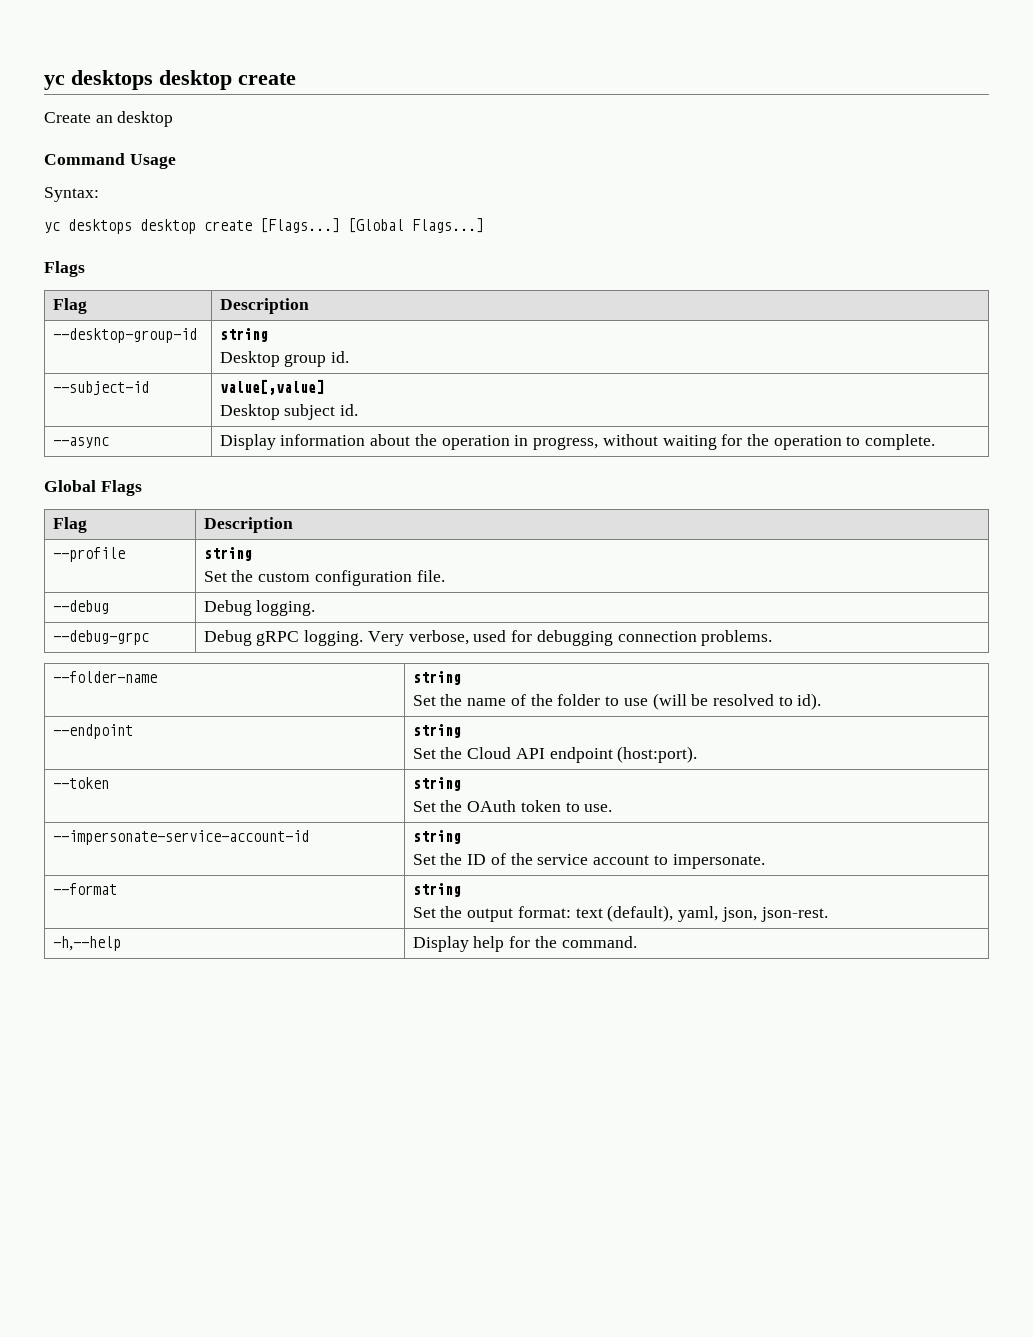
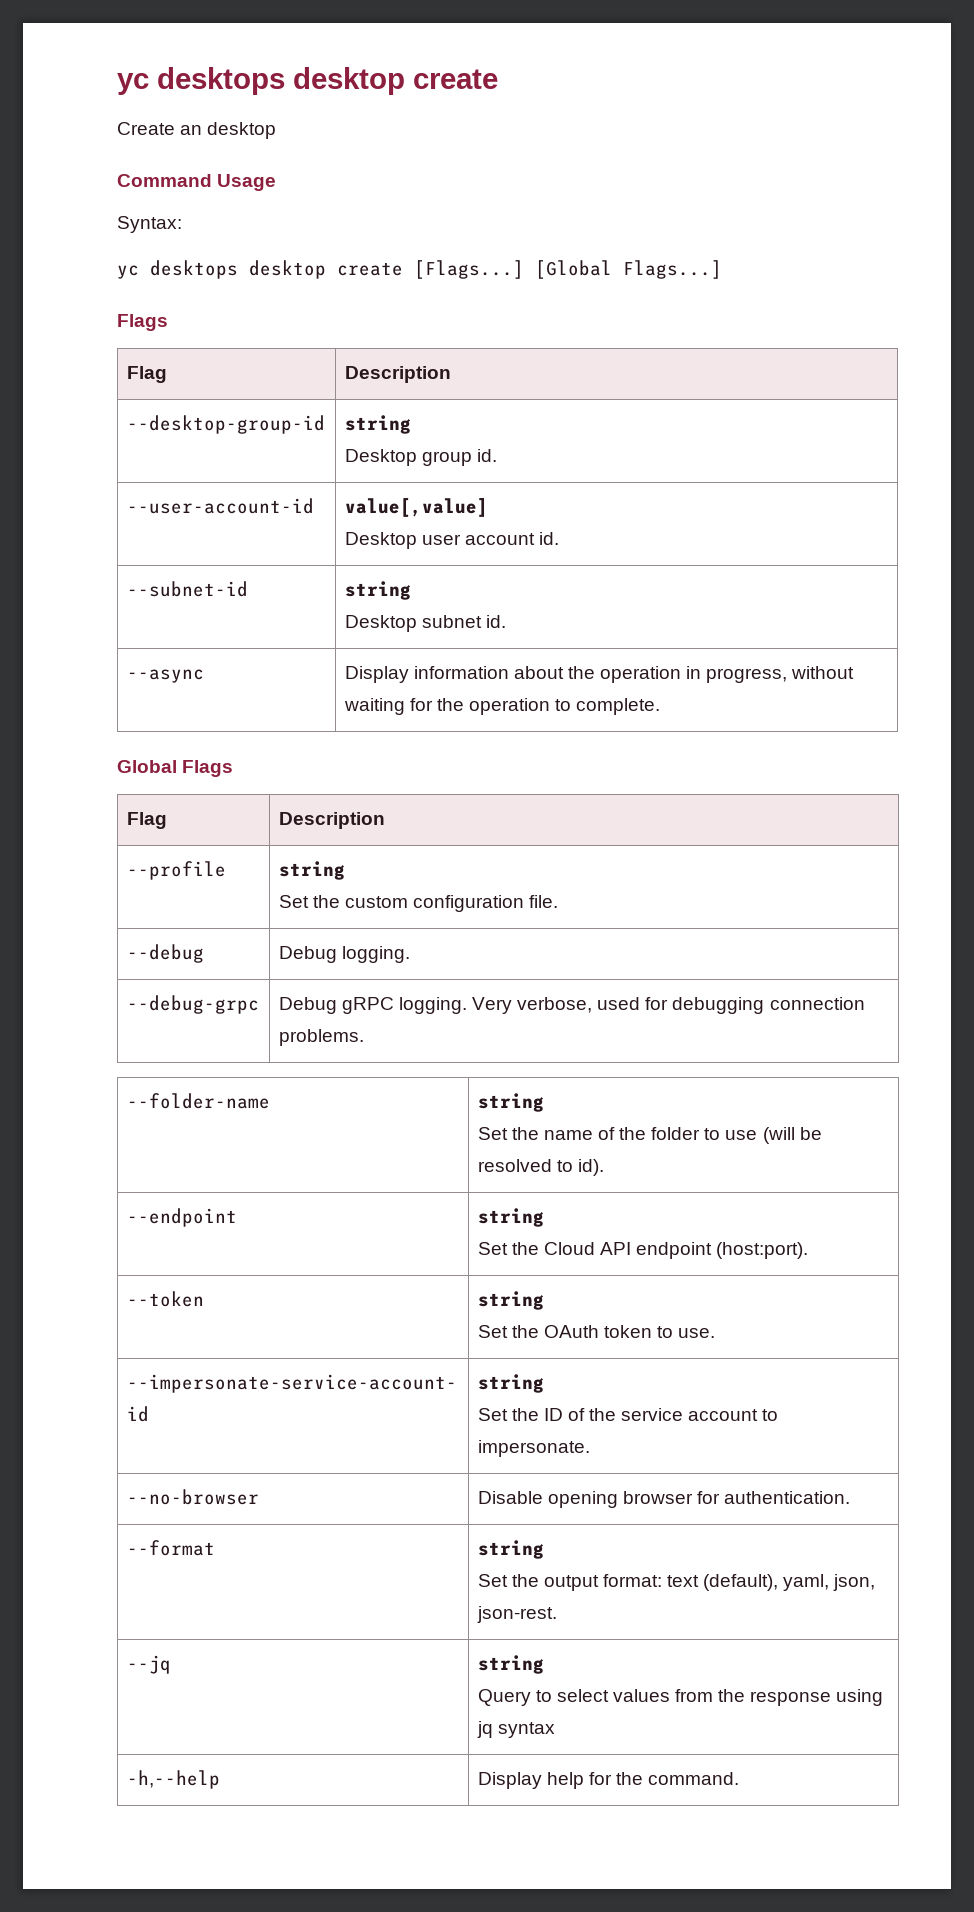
- --subject-id | value[,value]
- Desktop subject id.
+ --user-account-id | value[,value]
+ Desktop user account id.
+ --subnet-id | string
+ Desktop subnet id.
+ --no-browser | Disable opening browser for authentication.
+ --jq | string
+ Query to select values from the response using jq syntax

